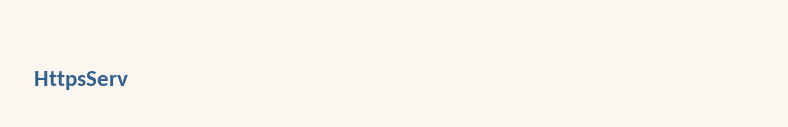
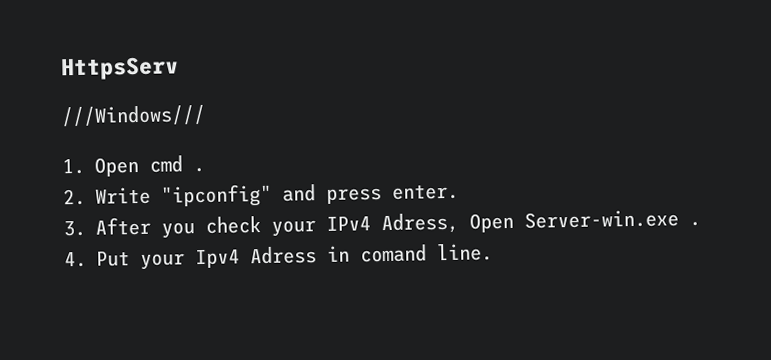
+ ///Windows///
+ 1. Open cmd .
+ 2. Write "ipconfig" and press enter.
+ 3. After you check your IPv4 Adress, Open Server-win.exe .
+ 4. Put your Ipv4 Adress in comand line.

